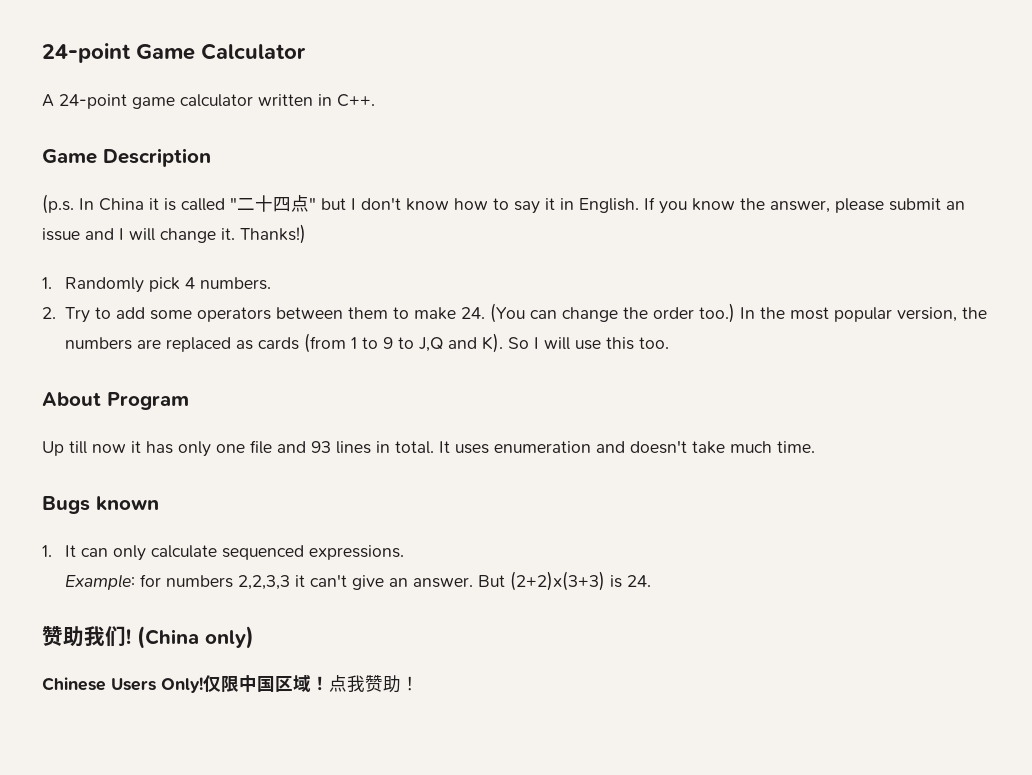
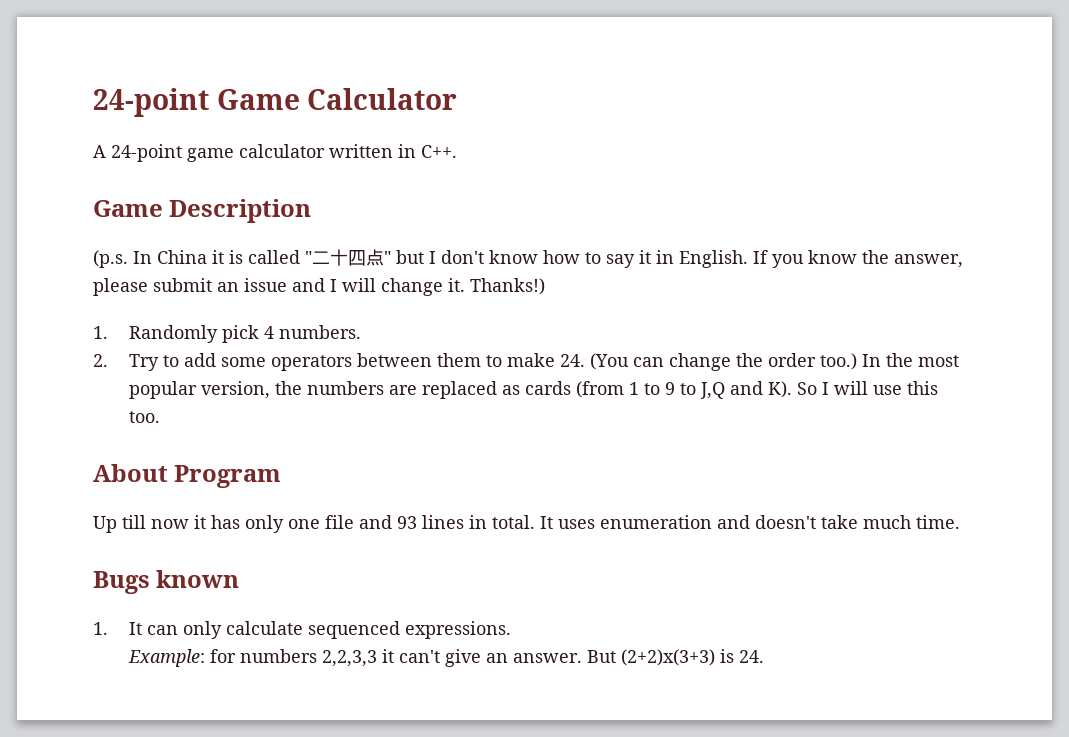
- 赞助我们! (China only)
- Chinese Users Only!仅限中国区域！点我赞助！

